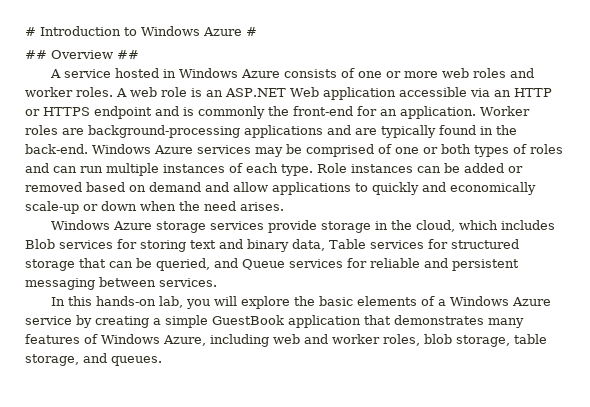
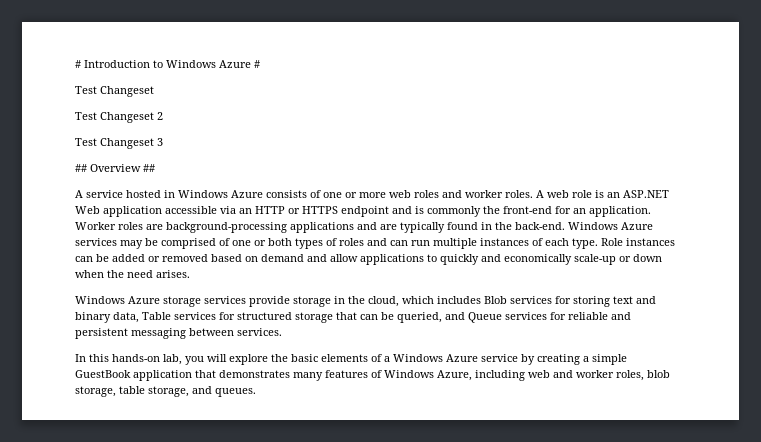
  # Introduction to Windows Azure #
+ Test Changeset
+ Test Changeset 2
+ Test Changeset 3

